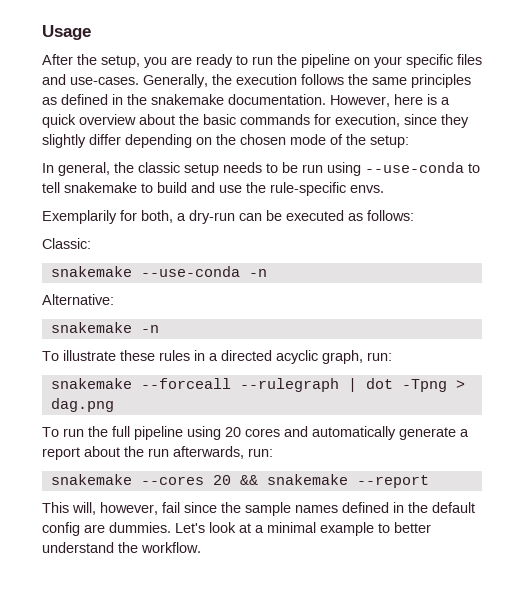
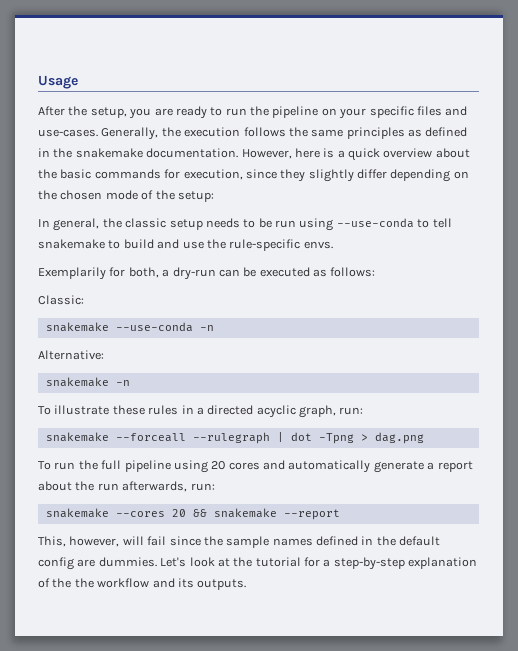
- This will, however, fail since the sample names defined in the default config are dummies.
+ This, however, will fail since the sample names defined in the default config are dummies.
- Let's look at a minimal example to better understand the workflow.
+ Let's look at the tutorial for a step-by-step explanation of the the workflow and its outputs.

